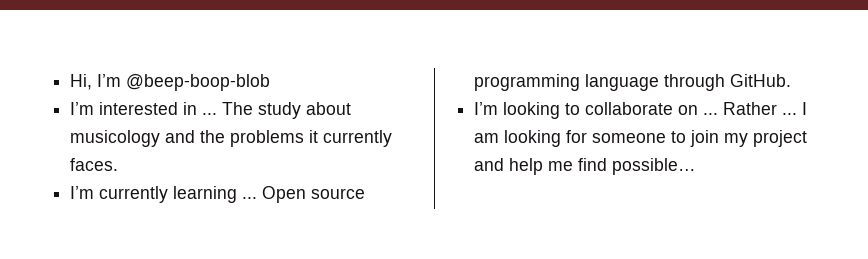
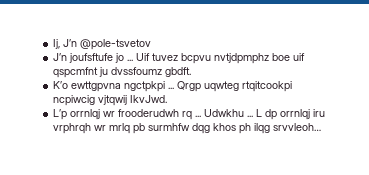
- Hi, I’m @beep-boop-blob
- I’m interested in ... The study about musicology and the problems it currently faces.
- I’m currently learning ... Open source programming language through GitHub.
- I’m looking to collaborate on ... Rather ... I am looking for someone to join my project and help me find possible…
+ Ij, J’n @pole-tsvetov
+ J’n joufsftufe jo ... Uif tuvez bcpvu nvtjdpmphz boe uif qspcmfnt ju dvssfoumz gbdft.
+ K’o ewttgpvna ngctpkpi ... Qrgp uqwteg rtqitcookpi ncpiwcig vjtqwij IkvJwd.
+ L’p orrnlqj wr frooderudwh rq ... Udwkhu ... L dp orrnlqj iru vrphrqh wr mrlq pb surmhfw dqg khos ph ilqg srvvleoh…

